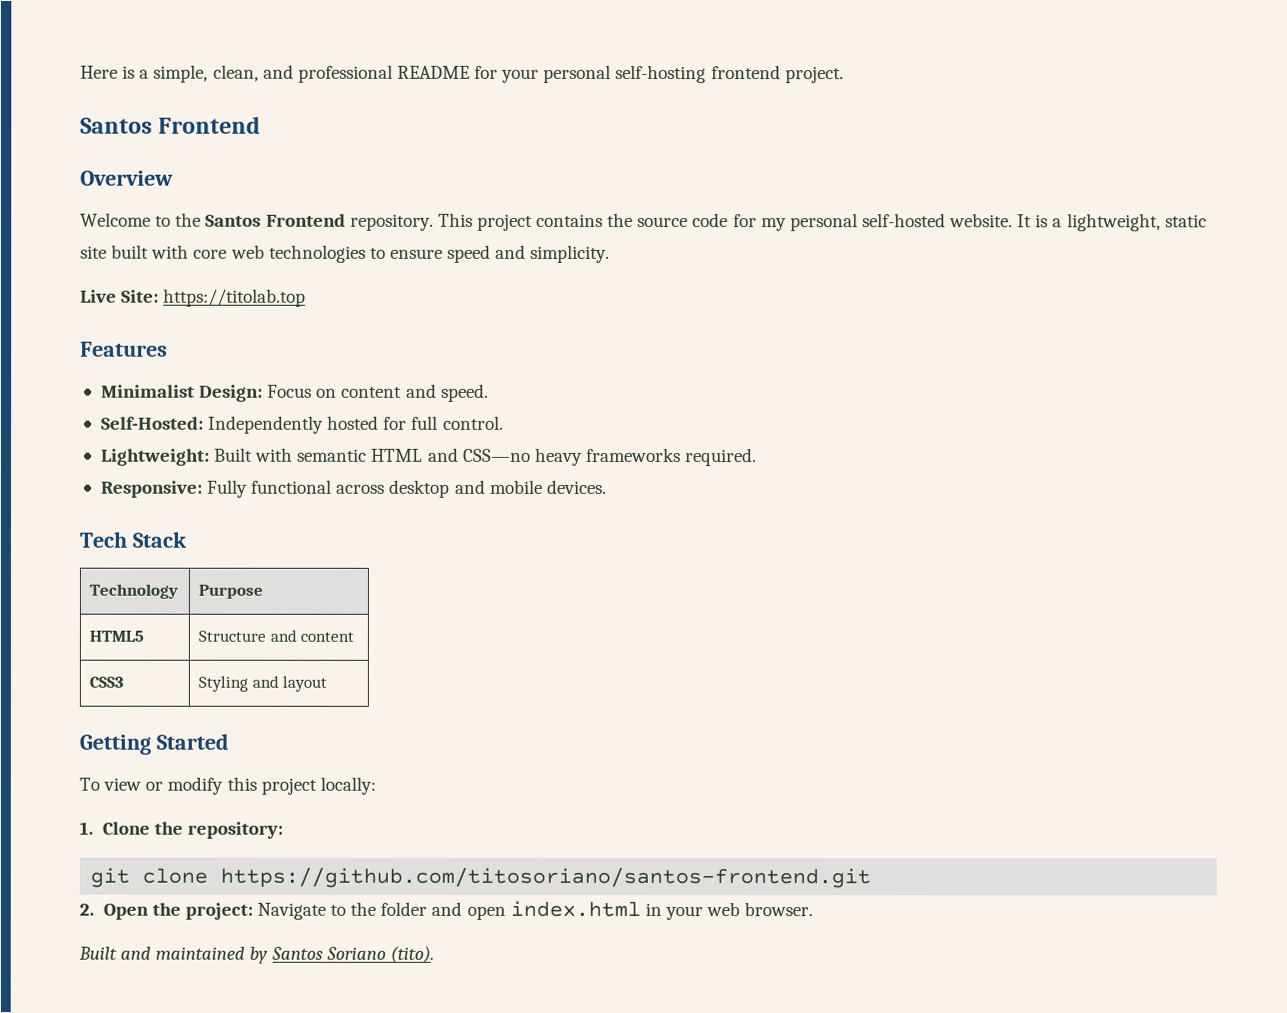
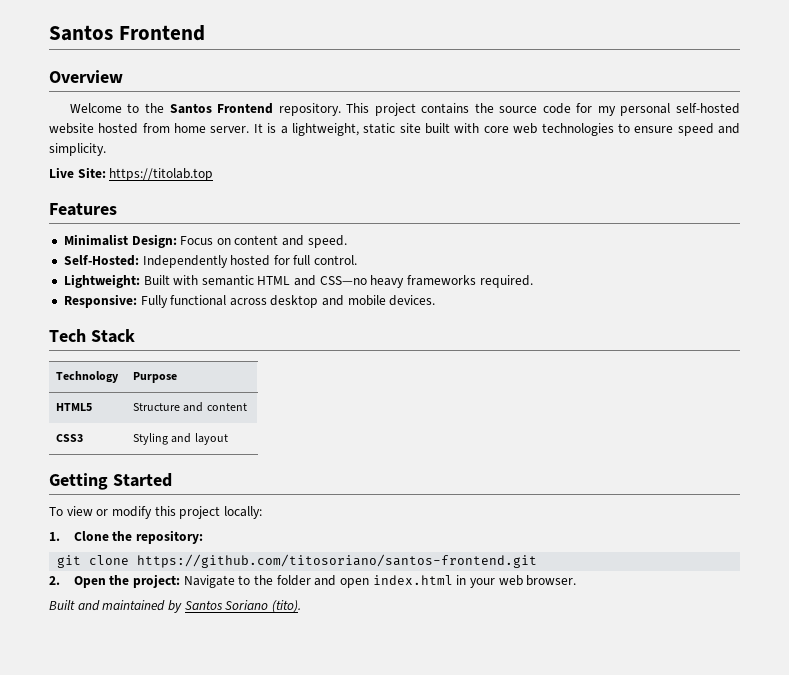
- Here is a simple, clean, and professional README for your personal self-hosting frontend project.
- This project contains the source code for my personal self-hosted website.
+ This project contains the source code for my personal self-hosted website hosted from home server.

